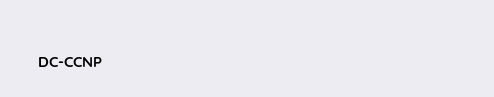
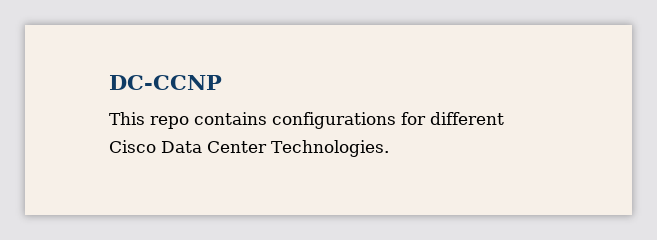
+ This repo contains configurations for different Cisco Data Center Technologies.

